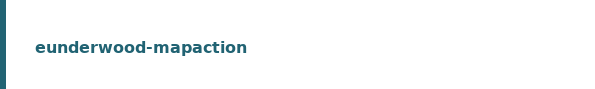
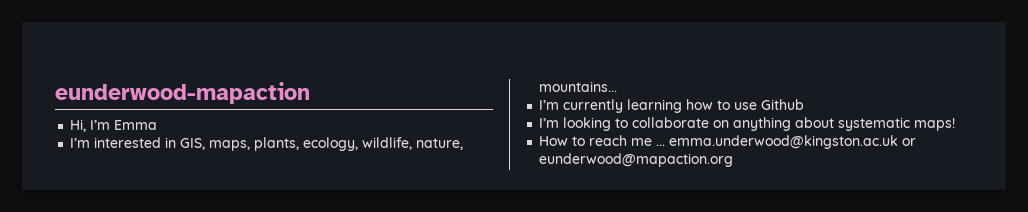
+ Hi, I’m Emma
+ I’m interested in GIS, maps, plants, ecology, wildlife, nature, mountains...
+ I’m currently learning how to use Github
+ I’m looking to collaborate on anything about systematic maps!
+ How to reach me ... emma.underwood@kingston.ac.uk or eunderwood@mapaction.org

